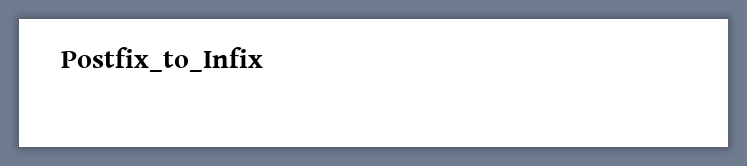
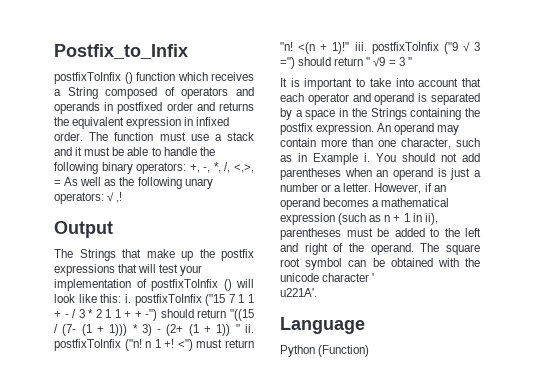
+ postfixToInfix () function which receives a String composed of operators and operands in postfixed order and returns the equivalent expression in infixed order. The function must use a stack and it must be able to handle the following binary operators: +, -, *, /, <,>, = As well as the following unary operators: √ ,!
+ Output
+ The Strings that make up the postfix expressions that will test your implementation of postfixToInfix () will look like this: i. postfixToInfix ("15 7 1 1 + - / 3 * 2 1 1 + + -") should return "((15 / (7- (1 + 1))) * 3) - (2+ (1 + 1)) " ii. postfixToInfix ("n! n 1 +! <") must return "n! <(n + 1)!" iii. postfixToInfix ("9 √ 3 =") should return '' √9 = 3 ''
+ It is important to take into account that each operator and operand is separated by a space in the Strings containing the postfix expression. An operand may contain more than one character, such as in Example i. You should not add parentheses when an operand is just a number or a letter. However, if an operand becomes a mathematical expression (such as n + 1 in ii), parentheses must be added to the left and right of the operand. The square root symbol can be obtained with the unicode character '
+ u221A'.
+ Language
+ Python (Function)

